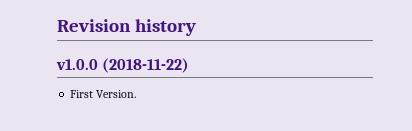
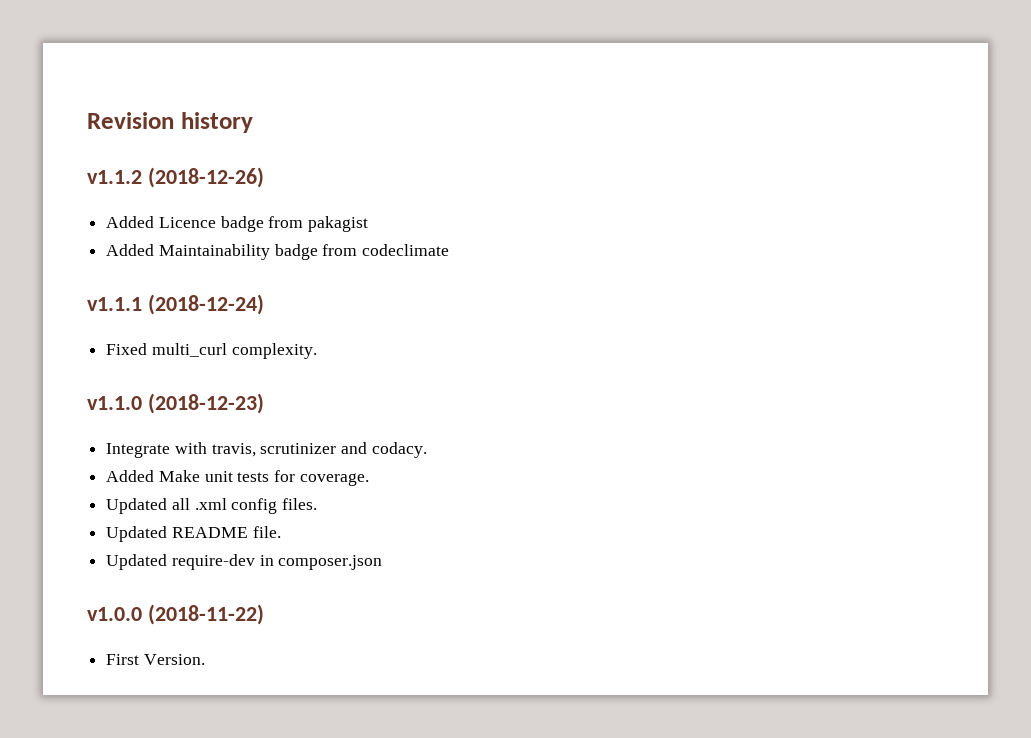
+ v1.1.2 (2018-12-26)
+ Added Licence badge from pakagist
+ Added Maintainability badge from codeclimate
+ v1.1.1 (2018-12-24)
+ Fixed multi_curl complexity.
+ v1.1.0 (2018-12-23)
+ Integrate with travis, scrutinizer and codacy.
+ Added Make unit tests for coverage.
+ Updated all .xml config files.
+ Updated README file.
+ Updated require-dev in composer.json

